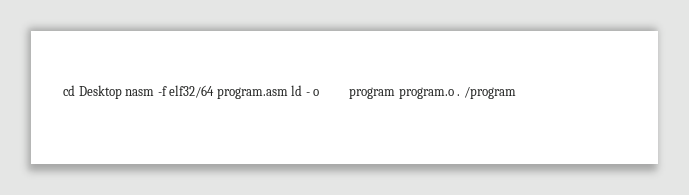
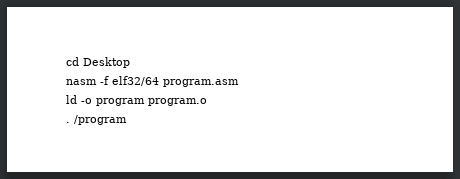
- cd Desktop nasm -f elf32/64 program.asm ld - o program program.o .
+ cd Desktop
+ nasm -f elf32/64 program.asm
+ ld -o program program.o
+ .

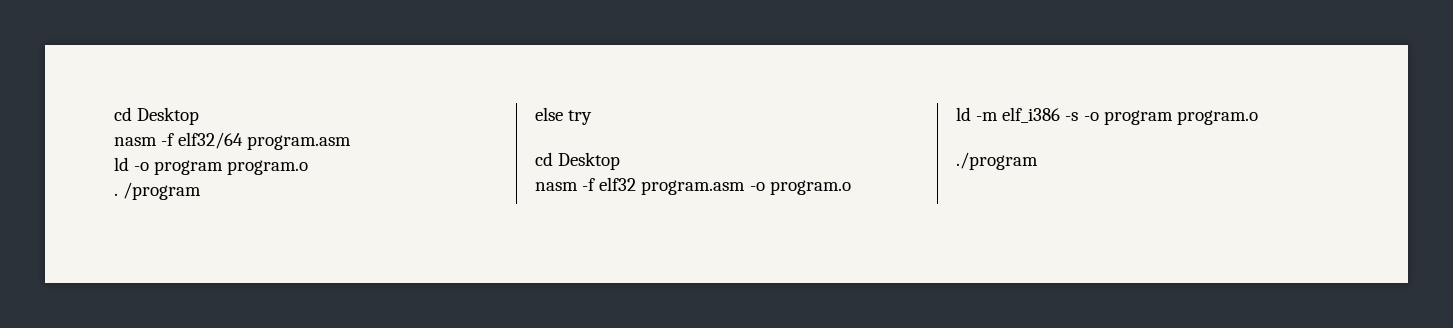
+ else try
+ cd Desktop
+ nasm -f elf32 program.asm -o program.o
+ ld -m elf_i386 -s -o program program.o
+ ./program

